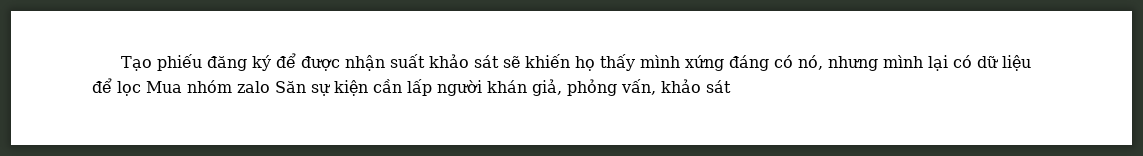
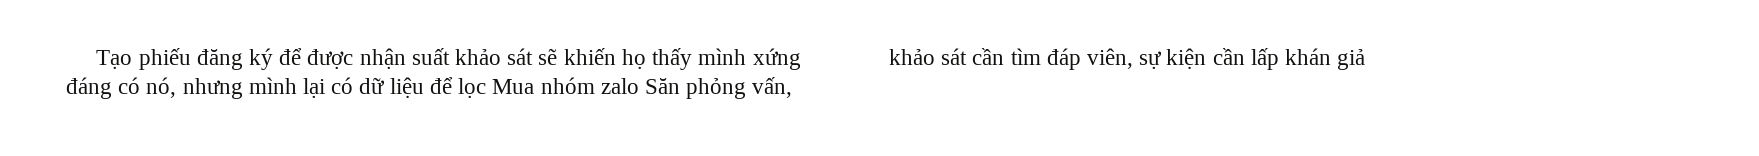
- Tạo phiếu đăng ký để được nhận suất khảo sát sẽ khiến họ thấy mình xứng đáng có nó, nhưng mình lại có dữ liệu để lọc Mua nhóm zalo Săn sự kiện cần lấp người khán giả, phỏng vấn, khảo sát
+ Tạo phiếu đăng ký để được nhận suất khảo sát sẽ khiến họ thấy mình xứng đáng có nó, nhưng mình lại có dữ liệu để lọc Mua nhóm zalo Săn phỏng vấn, khảo sát cần tìm đáp viên, sự kiện cần lấp khán giả

